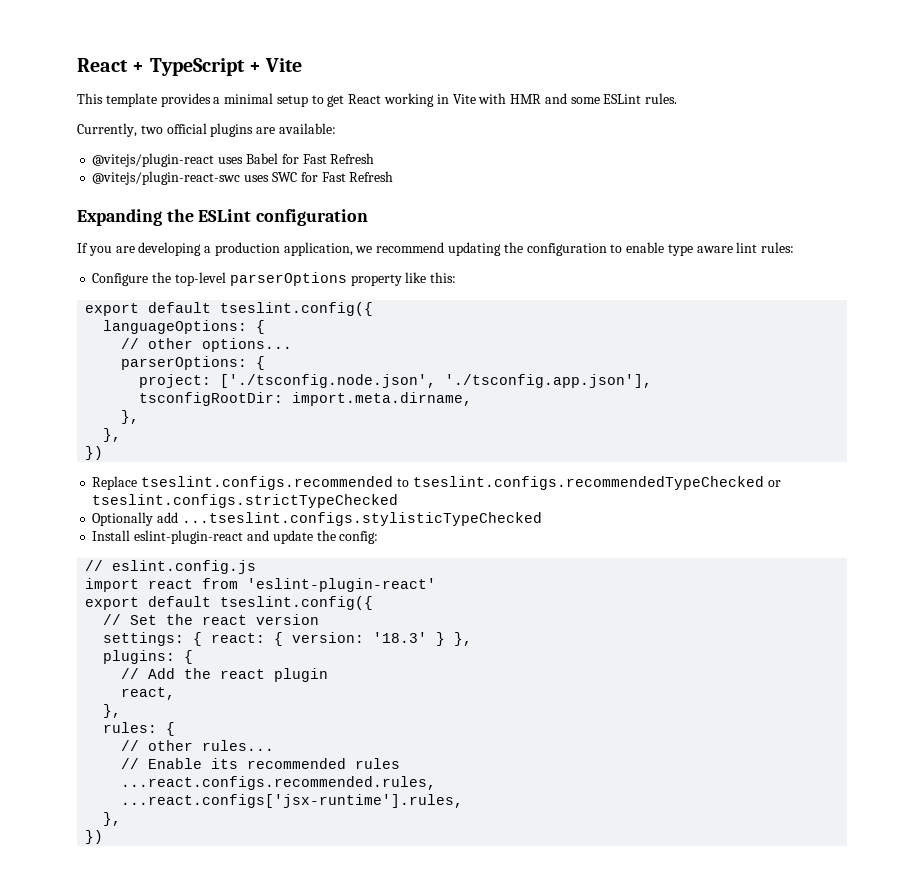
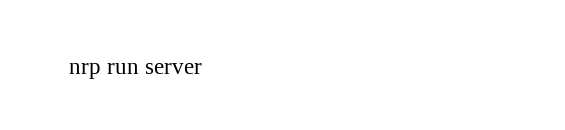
- React + TypeScript + Vite
- This template provides a minimal setup to get React working in Vite with HMR and some ESLint rules.
- Currently, two official plugins are available:
- @vitejs/plugin-react uses Babel for Fast Refresh
- @vitejs/plugin-react-swc uses SWC for Fast Refresh
- Expanding the ESLint configuration
- If you are developing a production application, we recommend updating the configuration to enable type aware lint rules:
- Configure the top-level parserOptions property like this:
- export default tseslint.config({
- languageOptions: {
- // other options...
- parserOptions: {
- project: ['./tsconfig.node.json', './tsconfig.app.json'],
- tsconfigRootDir: import.meta.dirname,
- },
- },
- })
- Replace tseslint.configs.recommended to tseslint.configs.recommendedTypeChecked or tseslint.configs.strictTypeChecked
- Optionally add ...tseslint.configs.stylisticTypeChecked
- Install eslint-plugin-react and update the config:
- // eslint.config.js
- import react from 'eslint-plugin-react'
- export default tseslint.config({
- // Set the react version
- settings: { react: { version: '18.3' } },
- plugins: {
- // Add the react plugin
- react,
- },
- rules: {
- // other rules...
- // Enable its recommended rules
- ...react.configs.recommended.rules,
- ...react.configs['jsx-runtime'].rules,
- },
- })
+ nrp run server

